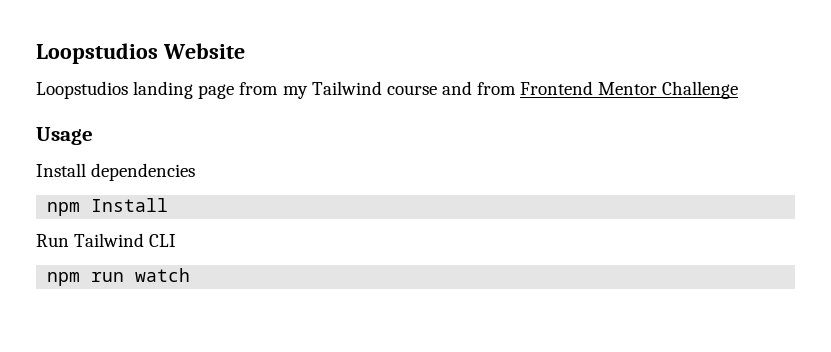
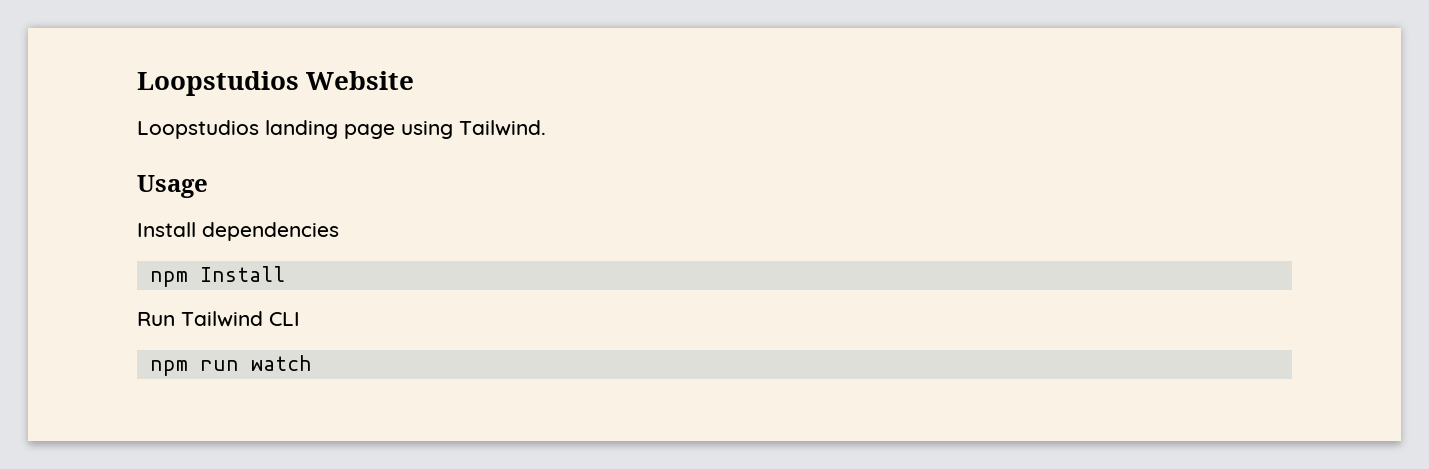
- Loopstudios landing page from my Tailwind course and from Frontend Mentor Challenge
+ Loopstudios landing page using Tailwind.

